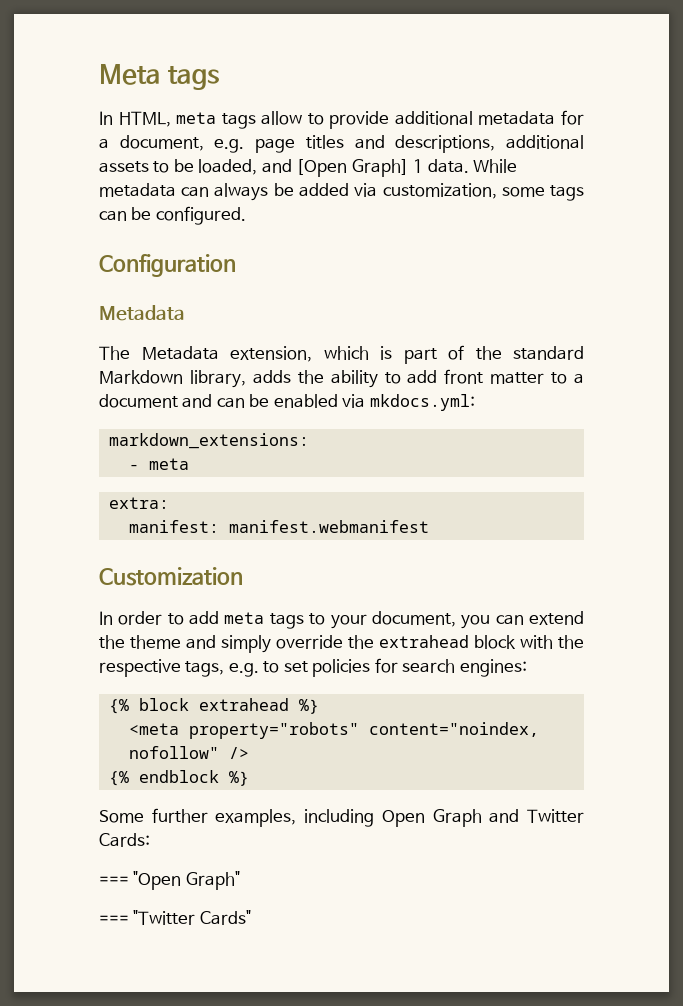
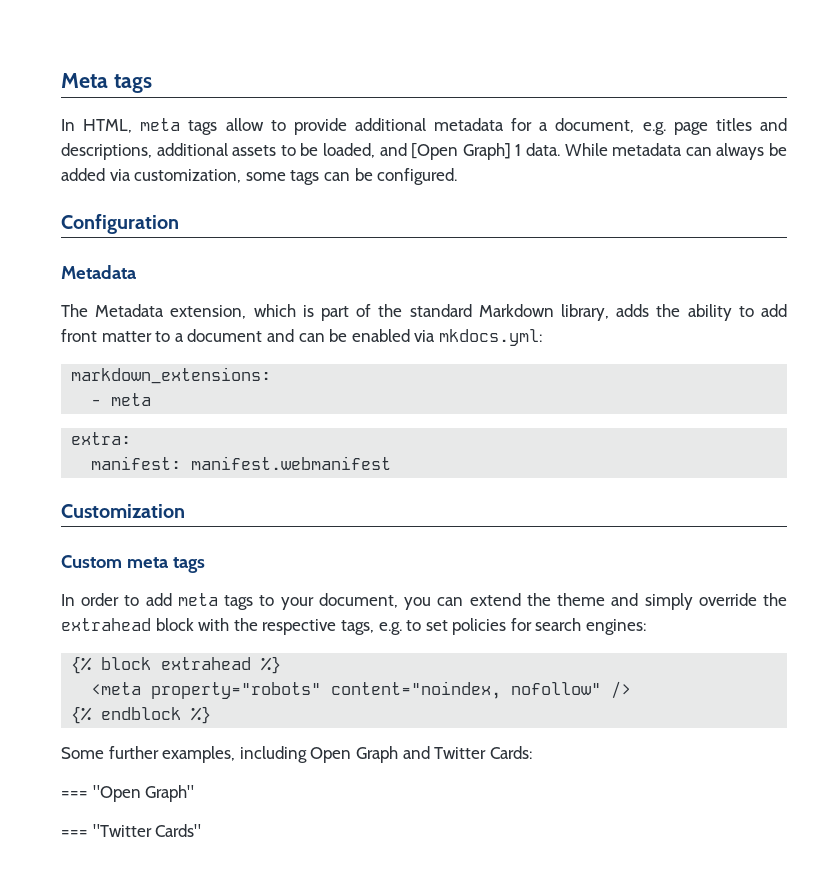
+ Custom meta tags

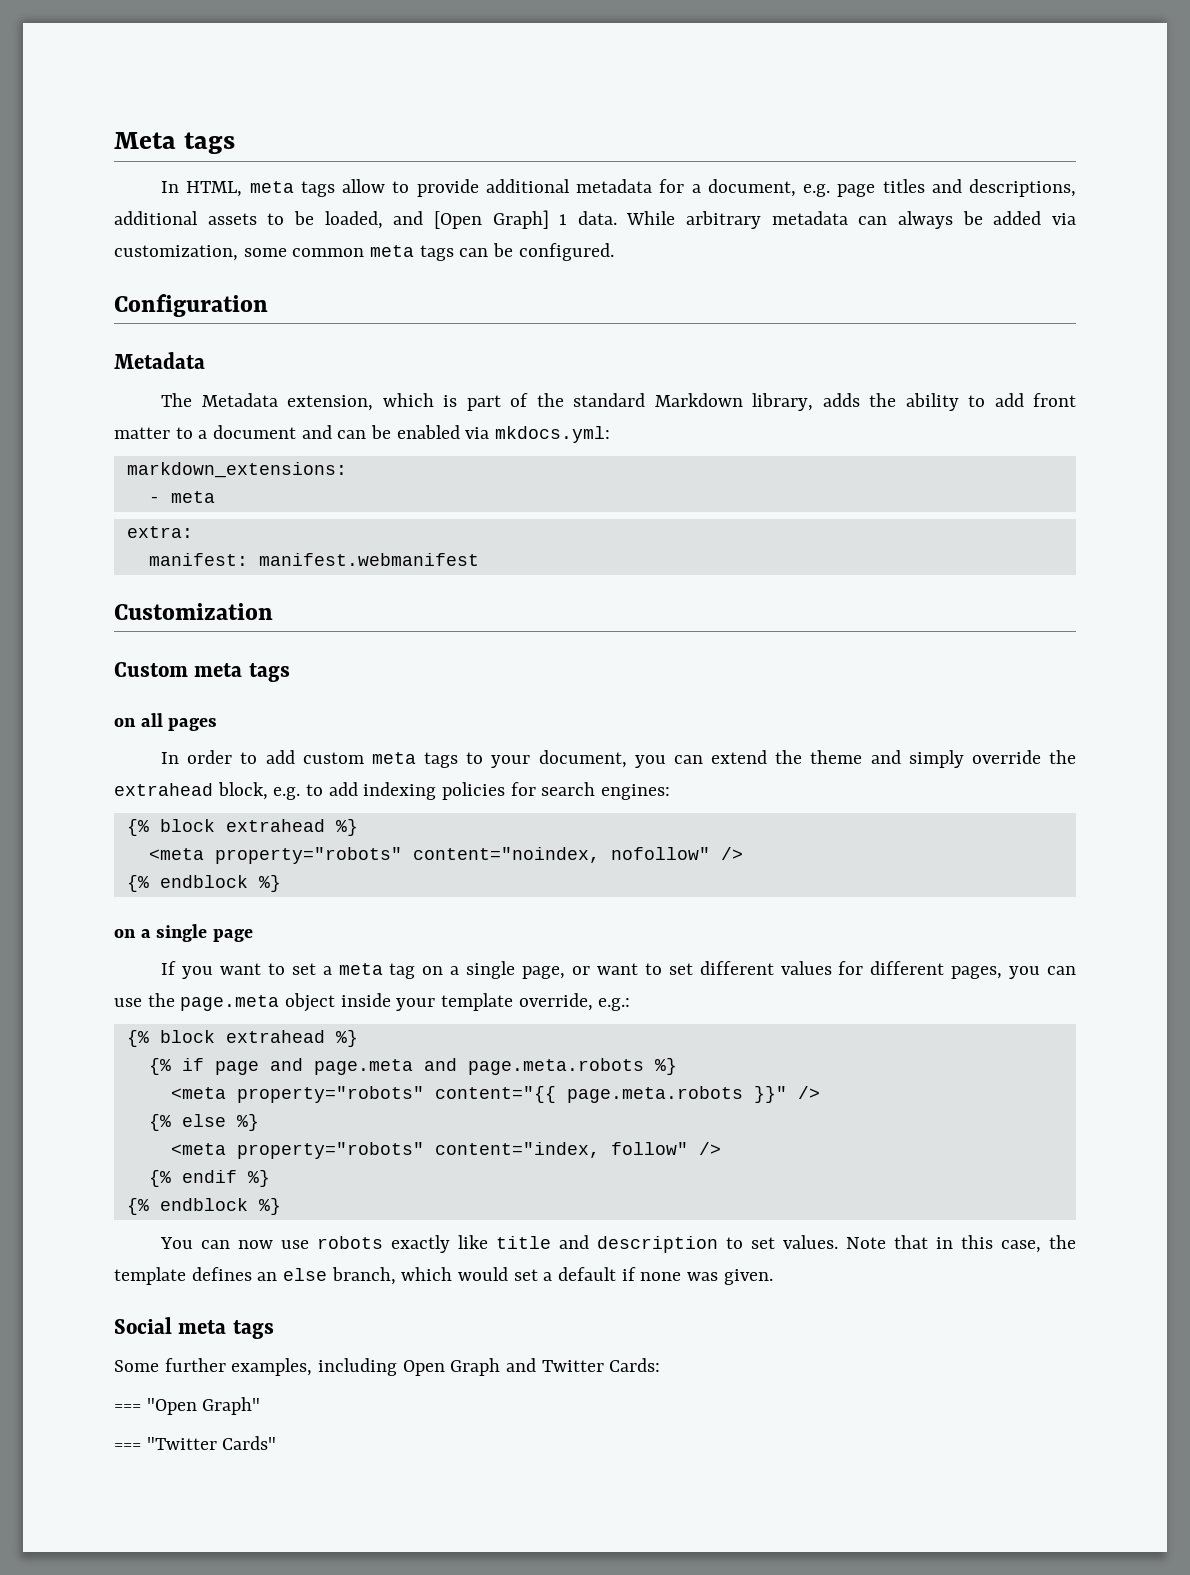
- While metadata can always be added via customization, some tags can be configured.
+ While arbitrary metadata can always be added via customization, some common meta tags can be configured.
+ on all pages
- In order to add meta tags to your document, you can extend the theme and simply override the extrahead block with the respective tags, e.g. to set policies for search engines:
+ In order to add custom meta tags to your document, you can extend the theme and simply override the extrahead block, e.g. to add indexing policies for search engines:
+ on a single page
+ If you want to set a meta tag on a single page, or want to set different values for different pages, you can use the page.meta object inside your template override, e.g.:
+ {% block extrahead %}
+ {% if page and page.meta and page.meta.robots %}
+ <meta property="robots" content="{{ page.meta.robots }}" />
+ {% else %}
+ <meta property="robots" content="index, follow" />
+ {% endif %}
+ {% endblock %}
+ You can now use robots exactly like title and description to set values. Note that in this case, the template defines an else branch, which would set a default if none was given.
+ Social meta tags

